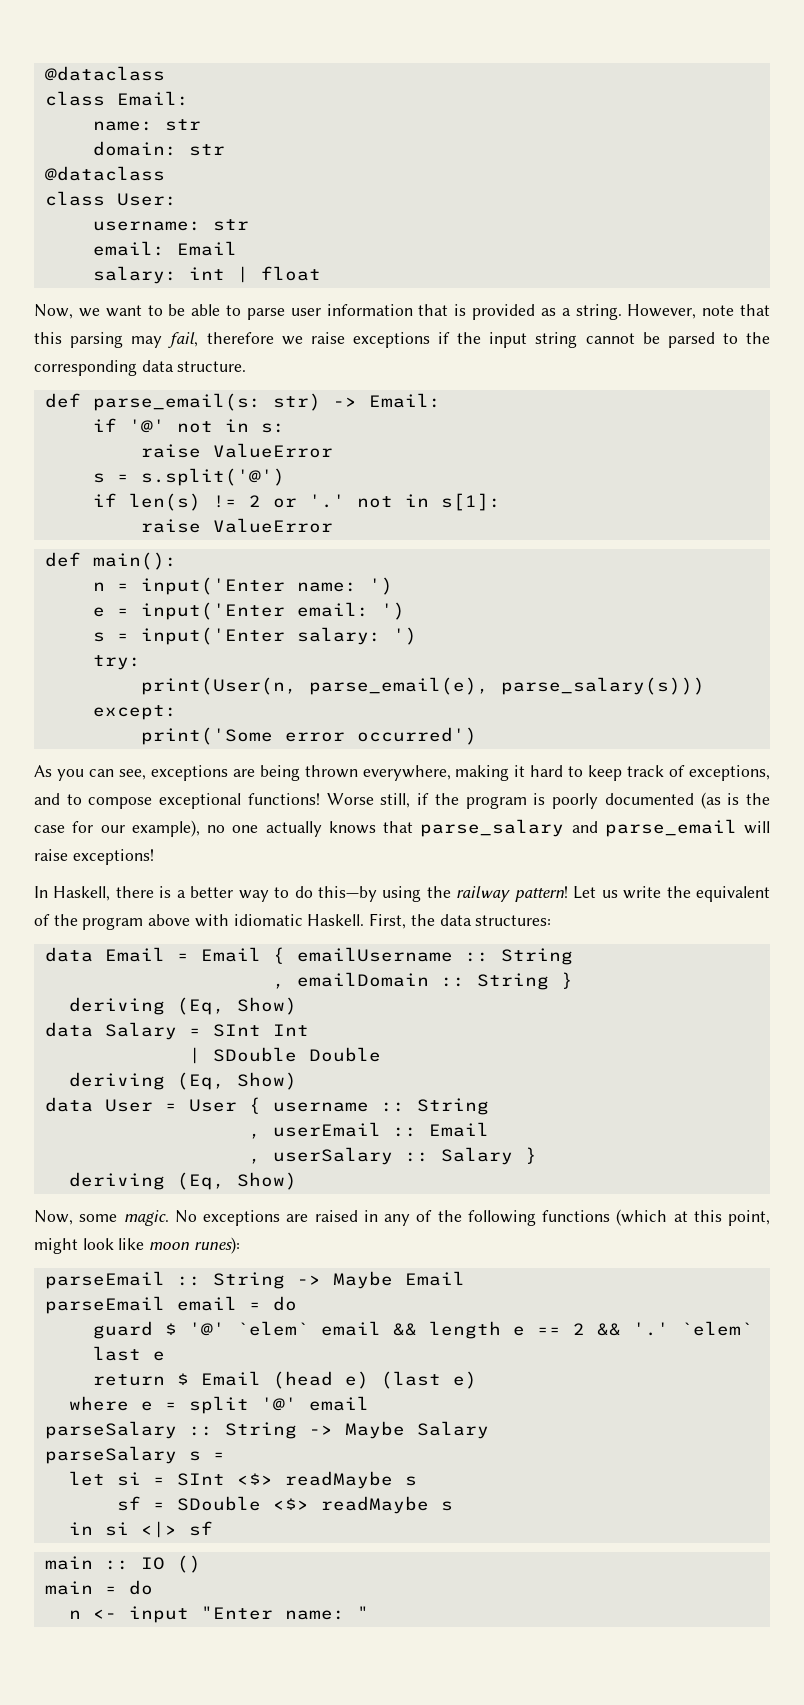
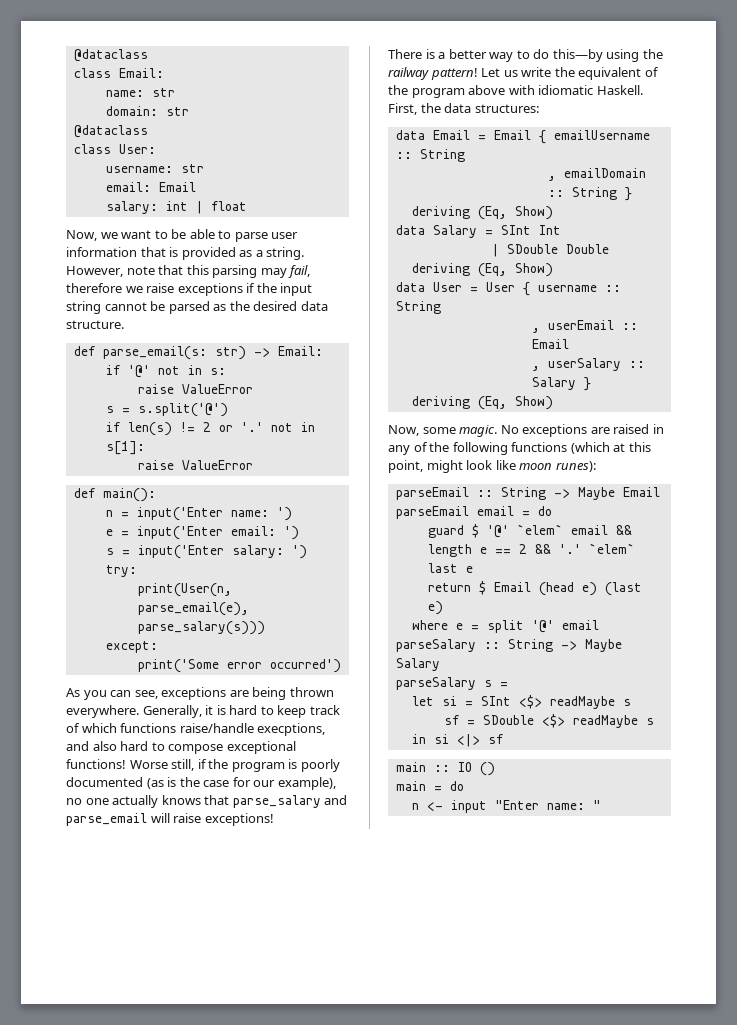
- However, note that this parsing may fail, therefore we raise exceptions if the input string cannot be parsed to the corresponding data structure.
+ However, note that this parsing may fail, therefore we raise exceptions if the input string cannot be parsed as the desired data structure.
- As you can see, exceptions are being thrown everywhere, making it hard to keep track of exceptions, and to compose exceptional functions!
+ As you can see, exceptions are being thrown everywhere. Generally, it is hard to keep track of which functions raise/handle execptions, and also hard to compose exceptional functions!
- In Haskell, there is a better way to do this—by using the railway pattern!
+ There is a better way to do this—by using the railway pattern!

